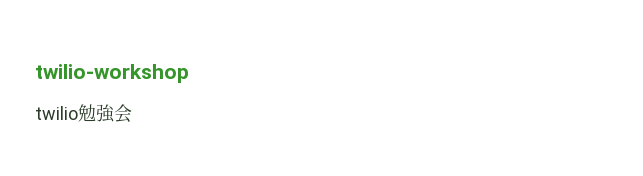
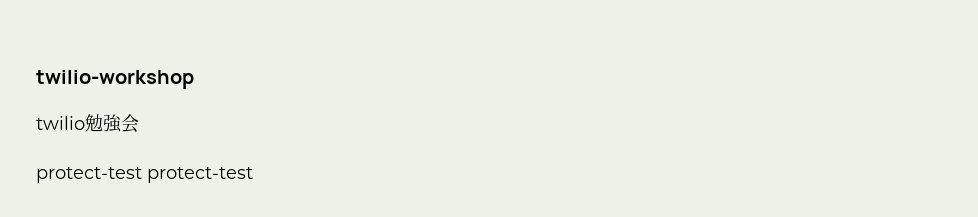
+ protect-test protect-test

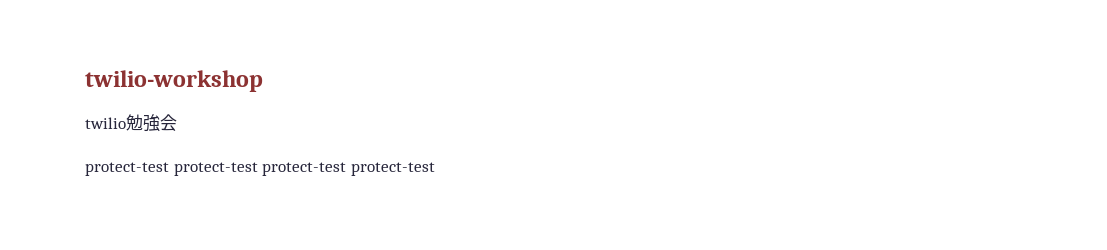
- protect-test protect-test
+ protect-test protect-test protect-test protect-test

